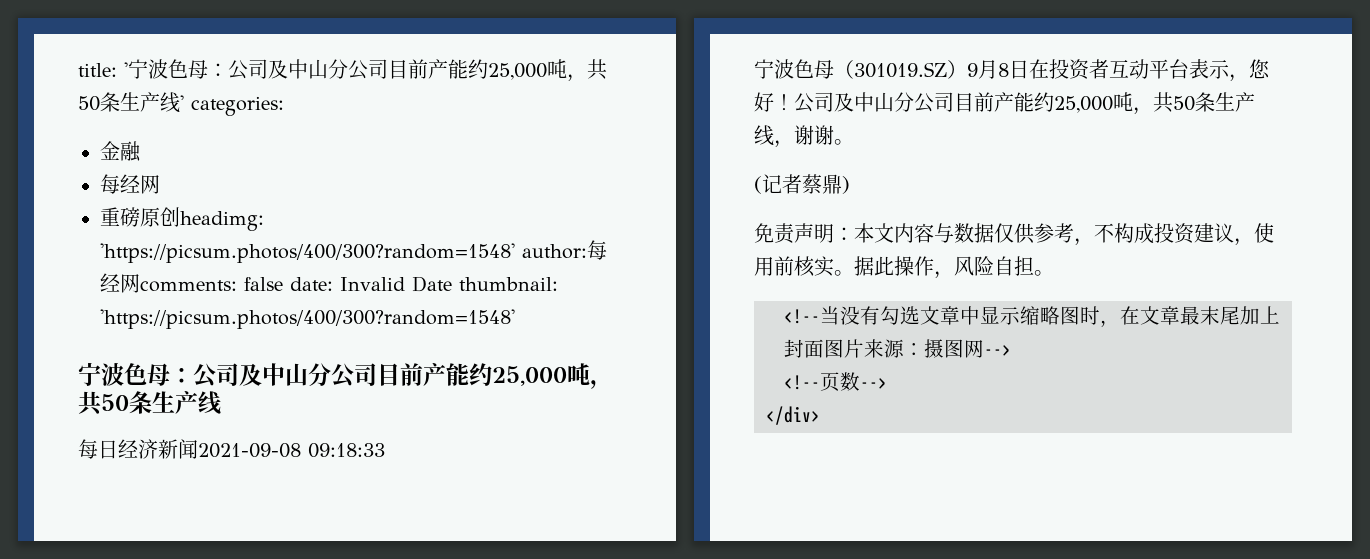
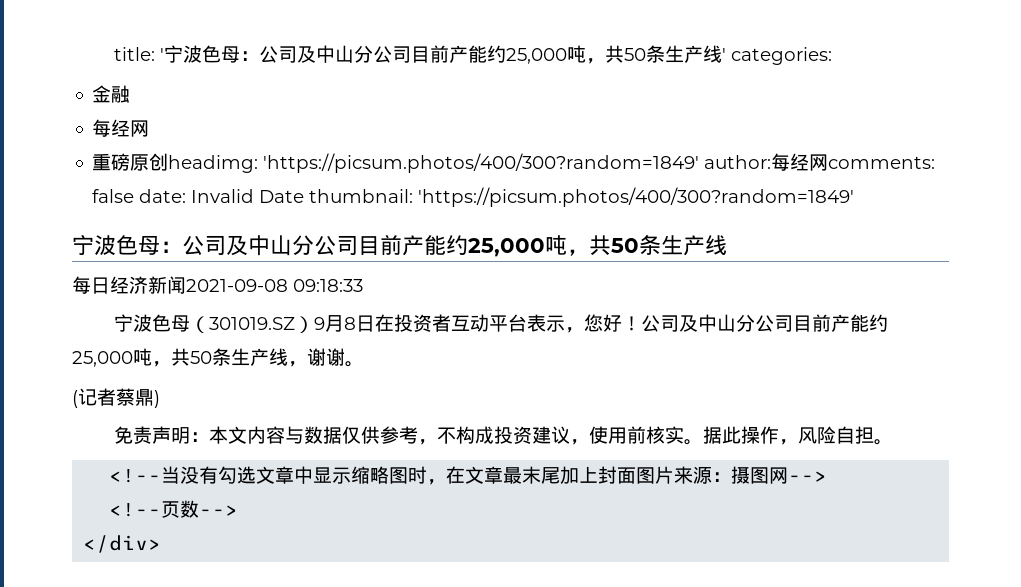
- 重磅原创headimg: 'https://picsum.photos/400/300?random=1548' author:每经网comments: false date: Invalid Date thumbnail: 'https://picsum.photos/400/300?random=1548'
+ 重磅原创headimg: 'https://picsum.photos/400/300?random=1849' author:每经网comments: false date: Invalid Date thumbnail: 'https://picsum.photos/400/300?random=1849'

